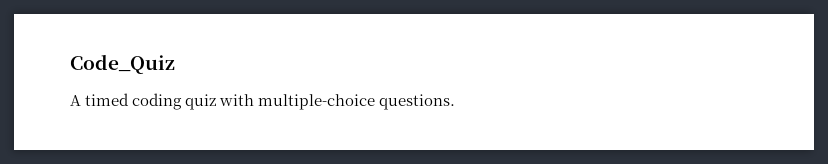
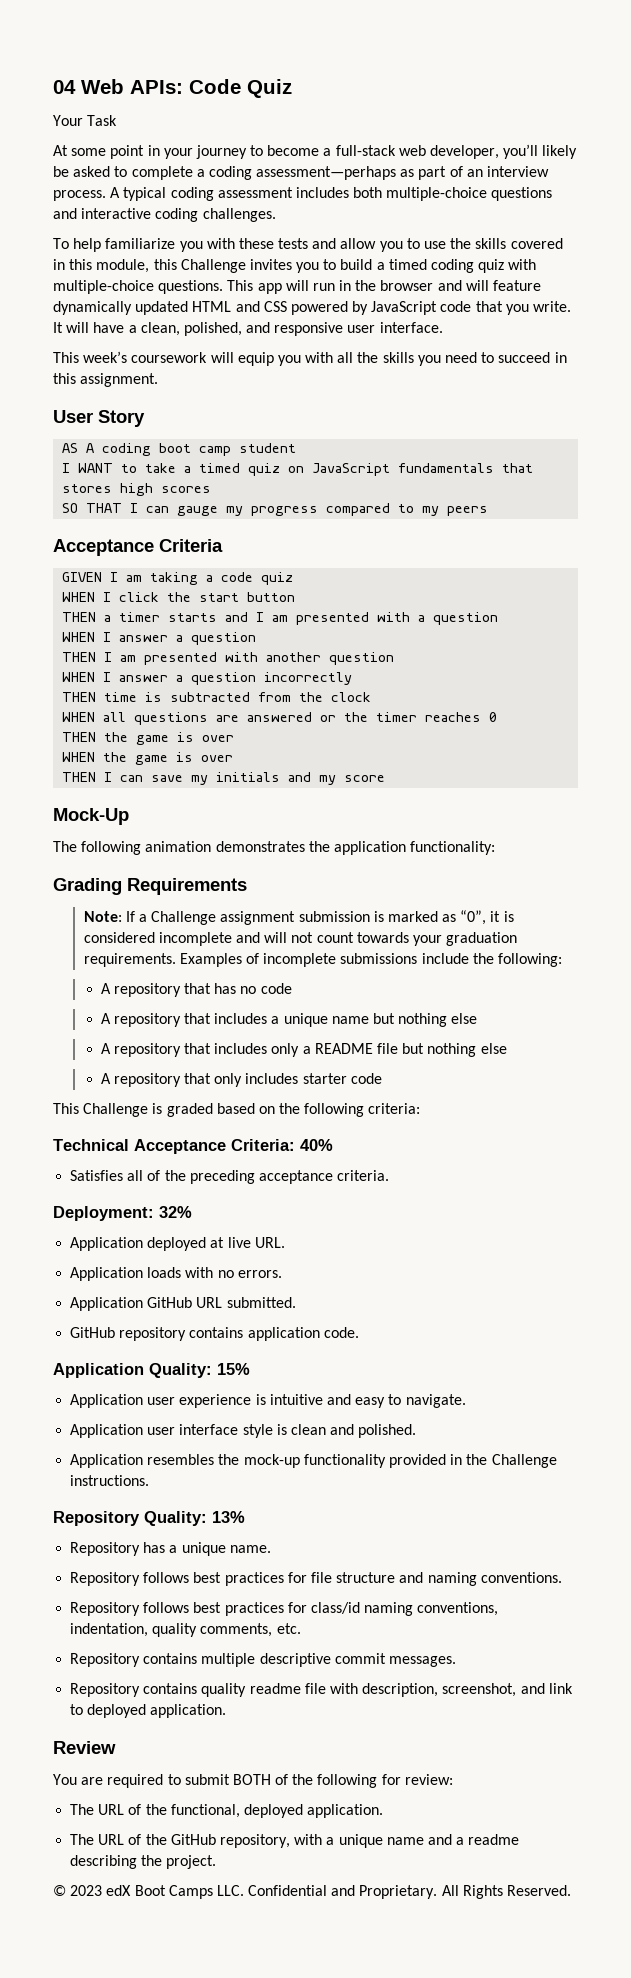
- Code_Quiz
- A timed coding quiz with multiple-choice questions.
+ 04 Web APIs: Code Quiz
+ Your Task
+ At some point in your journey to become a full-stack web developer, you’ll likely be asked to complete a coding assessment—perhaps as part of an interview process. A typical coding assessment includes both multiple-choice questions and interactive coding challenges.
+ To help familiarize you with these tests and allow you to use the skills covered in this module, this Challenge invites you to build a timed coding quiz with multiple-choice questions.
+ This app will run in the browser and will feature dynamically updated HTML and CSS powered by JavaScript code that you write. It will have a clean, polished, and responsive user interface.
+ This week’s coursework will equip you with all the skills you need to succeed in this assignment.
+ User Story
+ AS A coding boot camp student
+ I WANT to take a timed quiz on JavaScript fundamentals that stores high scores
+ SO THAT I can gauge my progress compared to my peers
+ Acceptance Criteria
+ GIVEN I am taking a code quiz
+ WHEN I click the start button
+ THEN a timer starts and I am presented with a question
+ WHEN I answer a question
+ THEN I am presented with another question
+ WHEN I answer a question incorrectly
+ THEN time is subtracted from the clock
+ WHEN all questions are answered or the timer reaches 0
+ THEN the game is over
+ WHEN the game is over
+ THEN I can save my initials and my score
+ Mock-Up
+ The following animation demonstrates the application functionality:
+ Grading Requirements
+ Note: If a Challenge assignment submission is marked as “0”, it is considered incomplete and will not count towards your graduation requirements. Examples of incomplete submissions include the following:
+ A repository that has no code
+ A repository that includes a unique name but nothing else
+ A repository that includes only a README file but nothing else
+ A repository that only includes starter code
+ This Challenge is graded based on the following criteria:
+ Technical Acceptance Criteria: 40%
+ Satisfies all of the preceding acceptance criteria.
+ Deployment: 32%
+ Application deployed at live URL.
+ Application loads with no errors.
+ Application GitHub URL submitted.
+ GitHub repository contains application code.
+ Application Quality: 15%
+ Application user experience is intuitive and easy to navigate.
+ Application user interface style is clean and polished.
+ Application resembles the mock-up functionality provided in the Challenge instructions.
+ Repository Quality: 13%
+ Repository has a unique name.
+ Repository follows best practices for file structure and naming conventions.
+ Repository follows best practices for class/id naming conventions, indentation, quality comments, etc.
+ Repository contains multiple descriptive commit messages.
+ Repository contains quality readme file with description, screenshot, and link to deployed application.
+ Review
+ You are required to submit BOTH of the following for review:
+ The URL of the functional, deployed application.
+ The URL of the GitHub repository, with a unique name and a readme describing the project.
+ © 2023 edX Boot Camps LLC. Confidential and Proprietary. All Rights Reserved.

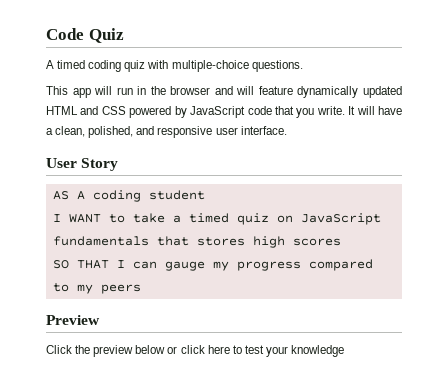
- 04 Web APIs: Code Quiz
+ Code Quiz
- Your Task
- At some point in your journey to become a full-stack web developer, you’ll likely be asked to complete a coding assessment—perhaps as part of an interview process. A typical coding assessment includes both multiple-choice questions and interactive coding challenges.
- To help familiarize you with these tests and allow you to use the skills covered in this module, this Challenge invites you to build a timed coding quiz with multiple-choice questions. This app will run in the browser and will feature dynamically updated HTML and CSS powered by JavaScript code that you write.
+ A timed coding quiz with multiple-choice questions.
+ This app will run in the browser and will feature dynamically updated HTML and CSS powered by JavaScript code that you write.
- This week’s coursework will equip you with all the skills you need to succeed in this assignment.
- AS A coding boot camp student
+ AS A coding student
- Acceptance Criteria
- GIVEN I am taking a code quiz
- WHEN I click the start button
- THEN a timer starts and I am presented with a question
- WHEN I answer a question
- THEN I am presented with another question
- WHEN I answer a question incorrectly
- THEN time is subtracted from the clock
- WHEN all questions are answered or the timer reaches 0
- THEN the game is over
- WHEN the game is over
- THEN I can save my initials and my score
- Mock-Up
- The following animation demonstrates the application functionality:
- Grading Requirements
- Note: If a Challenge assignment submission is marked as “0”, it is considered incomplete and will not count towards your graduation requirements. Examples of incomplete submissions include the following:
- A repository that has no code
- A repository that includes a unique name but nothing else
- A repository that includes only a README file but nothing else
- A repository that only includes starter code
- This Challenge is graded based on the following criteria:
- Technical Acceptance Criteria: 40%
- Satisfies all of the preceding acceptance criteria.
- Deployment: 32%
- Application deployed at live URL.
- Application loads with no errors.
- Application GitHub URL submitted.
- GitHub repository contains application code.
- Application Quality: 15%
- Application user experience is intuitive and easy to navigate.
- Application user interface style is clean and polished.
- Application resembles the mock-up functionality provided in the Challenge instructions.
- Repository Quality: 13%
- Repository has a unique name.
- Repository follows best practices for file structure and naming conventions.
- Repository follows best practices for class/id naming conventions, indentation, quality comments, etc.
- Repository contains multiple descriptive commit messages.
- Repository contains quality readme file with description, screenshot, and link to deployed application.
- Review
- You are required to submit BOTH of the following for review:
- The URL of the functional, deployed application.
- The URL of the GitHub repository, with a unique name and a readme describing the project.
- © 2023 edX Boot Camps LLC. Confidential and Proprietary. All Rights Reserved.
+ Preview
+ Click the preview below or click here to test your knowledge

